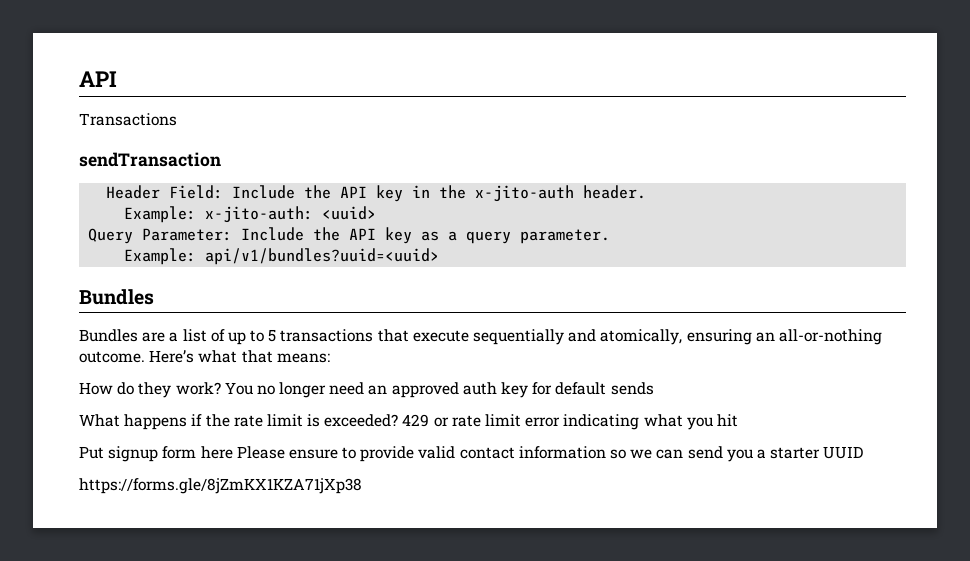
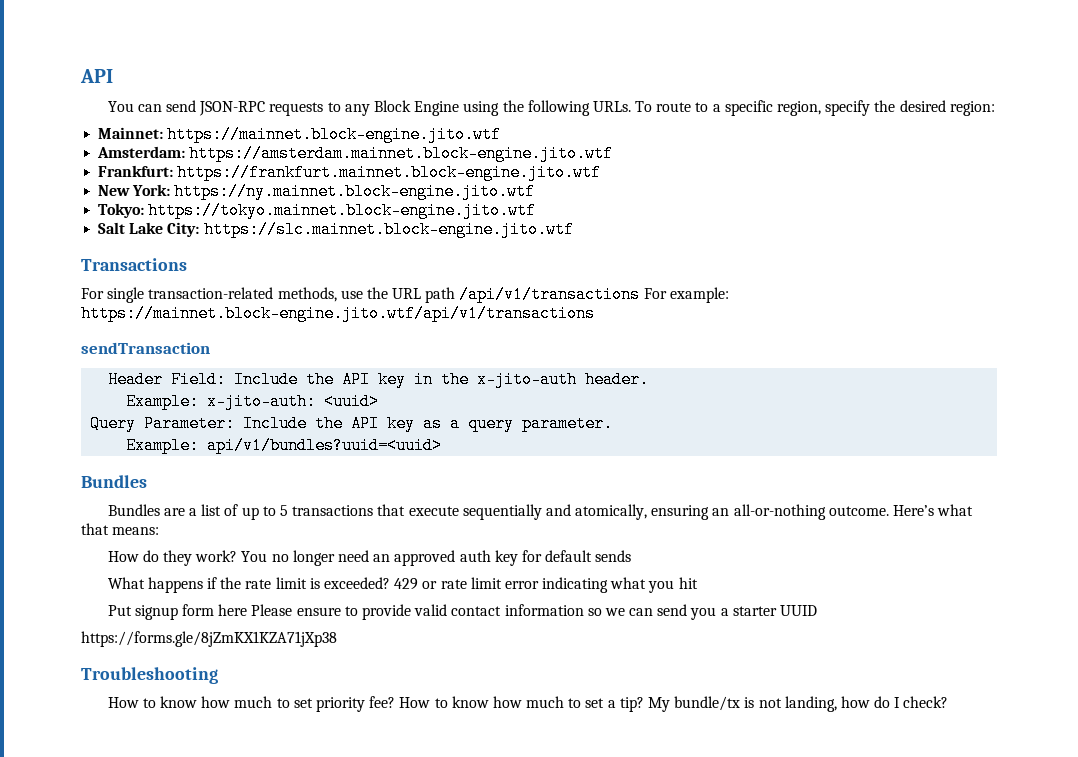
+ You can send JSON-RPC requests to any Block Engine using the following URLs. To route to a specific region, specify the desired region:
+ Mainnet: https://mainnet.block-engine.jito.wtf
+ Amsterdam: https://amsterdam.mainnet.block-engine.jito.wtf
+ Frankfurt: https://frankfurt.mainnet.block-engine.jito.wtf
+ New York: https://ny.mainnet.block-engine.jito.wtf
+ Tokyo: https://tokyo.mainnet.block-engine.jito.wtf
+ Salt Lake City: https://slc.mainnet.block-engine.jito.wtf
  Transactions
+ For single transaction-related methods, use the URL path /api/v1/transactions For example: https://mainnet.block-engine.jito.wtf/api/v1/transactions
+ Troubleshooting
+ How to know how much to set priority fee? How to know how much to set a tip? My bundle/tx is not landing, how do I check?

